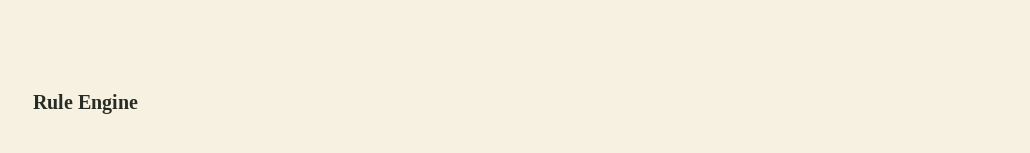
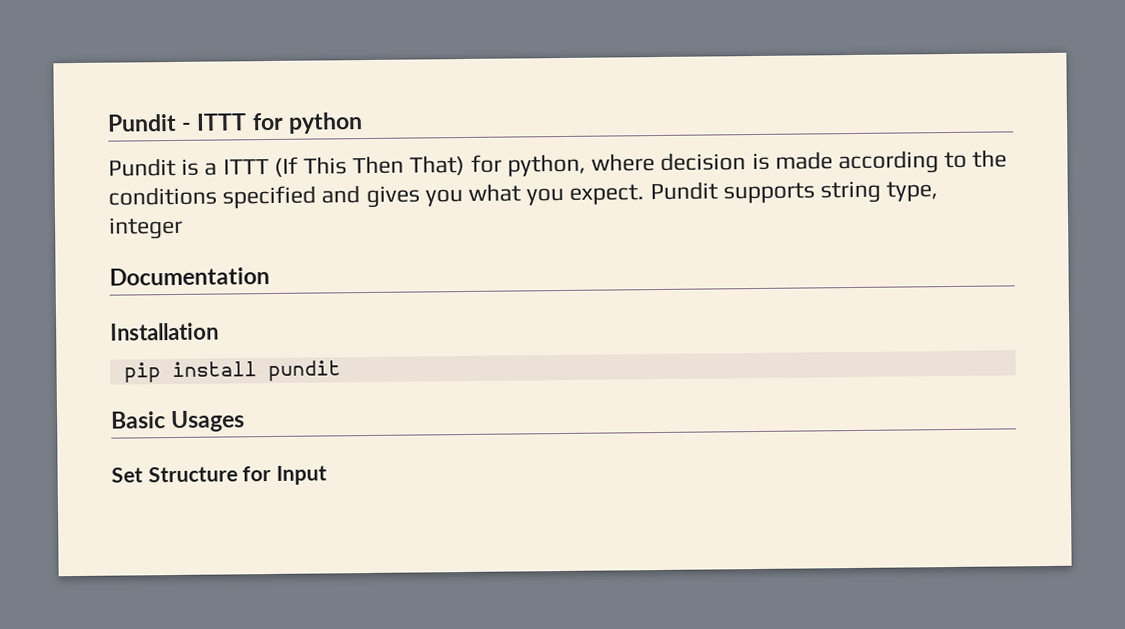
- Rule Engine
+ Pundit - ITTT for python
+ Pundit is a ITTT (If This Then That) for python, where decision is made according to the conditions specified and gives you what you expect. Pundit supports string type, integer
+ Documentation
+ Installation
+ pip install pundit
+ Basic Usages
+ Set Structure for Input

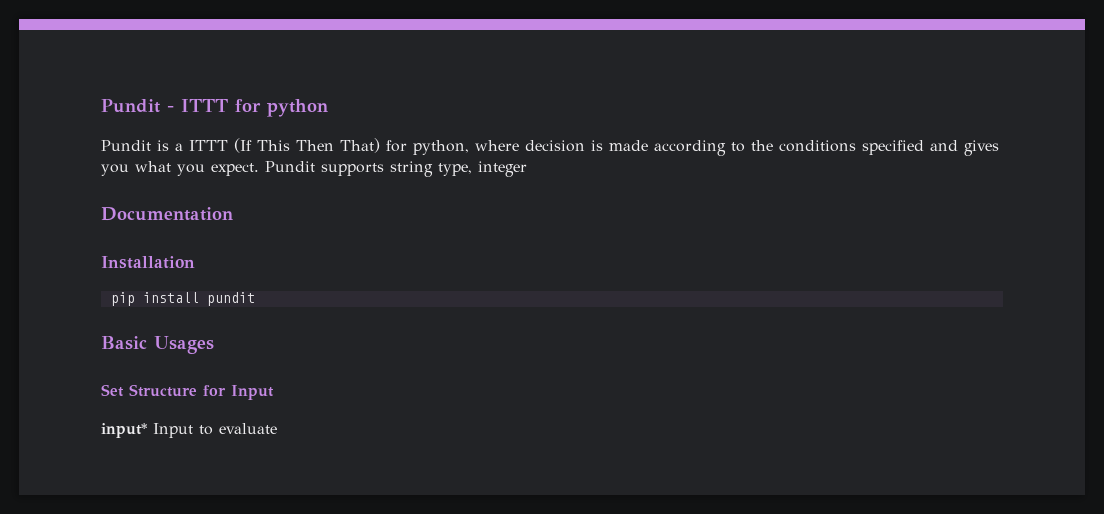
+ input* Input to evaluate

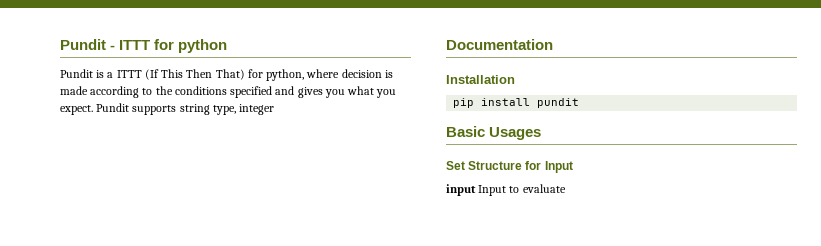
- input* Input to evaluate
+ input Input to evaluate

